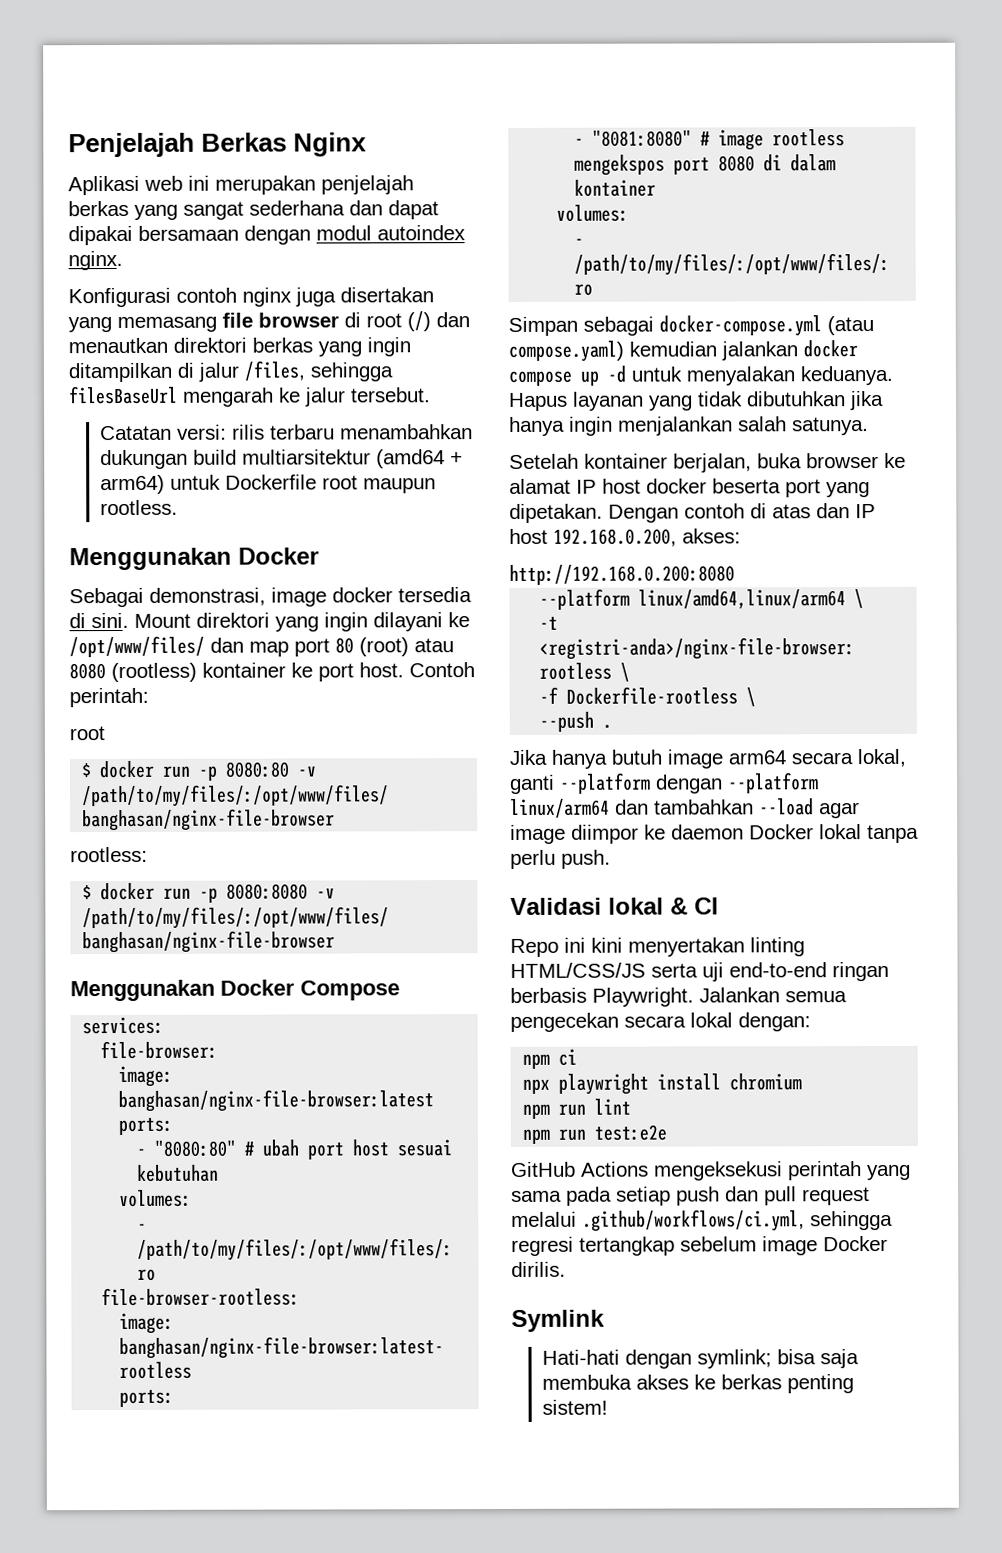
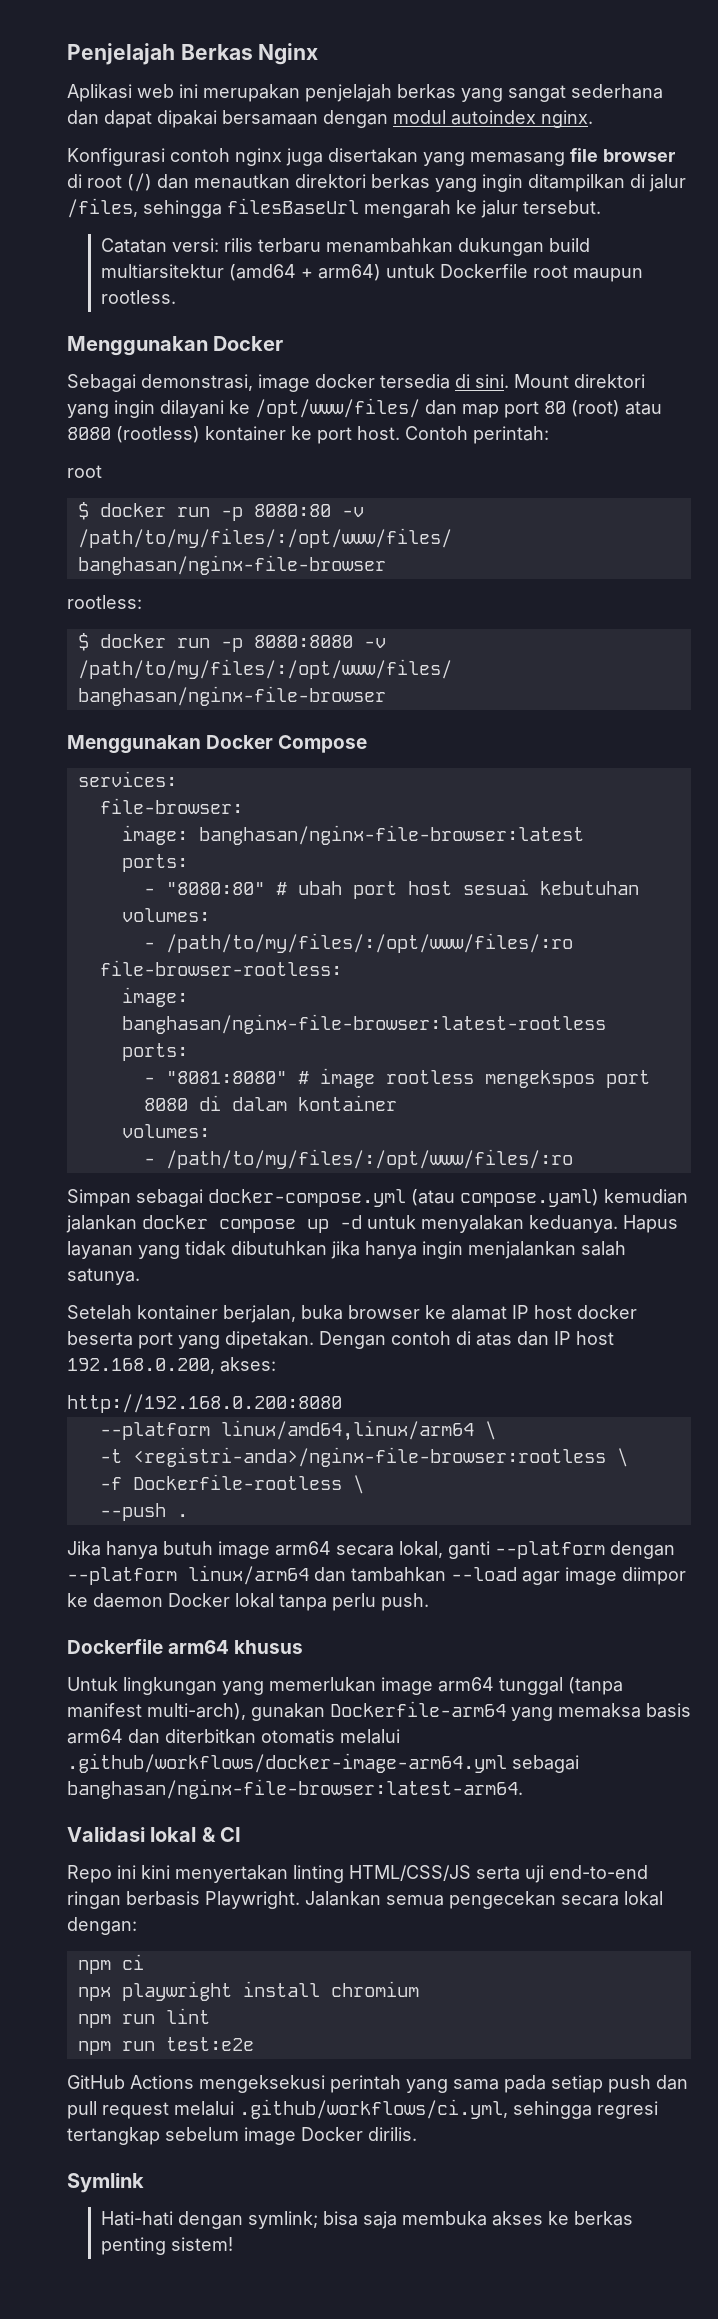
+ Dockerfile arm64 khusus
+ Untuk lingkungan yang memerlukan image arm64 tunggal (tanpa manifest multi-arch), gunakan Dockerfile-arm64 yang memaksa basis arm64 dan diterbitkan otomatis melalui .github/workflows/docker-image-arm64.yml sebagai banghasan/nginx-file-browser:latest-arm64.

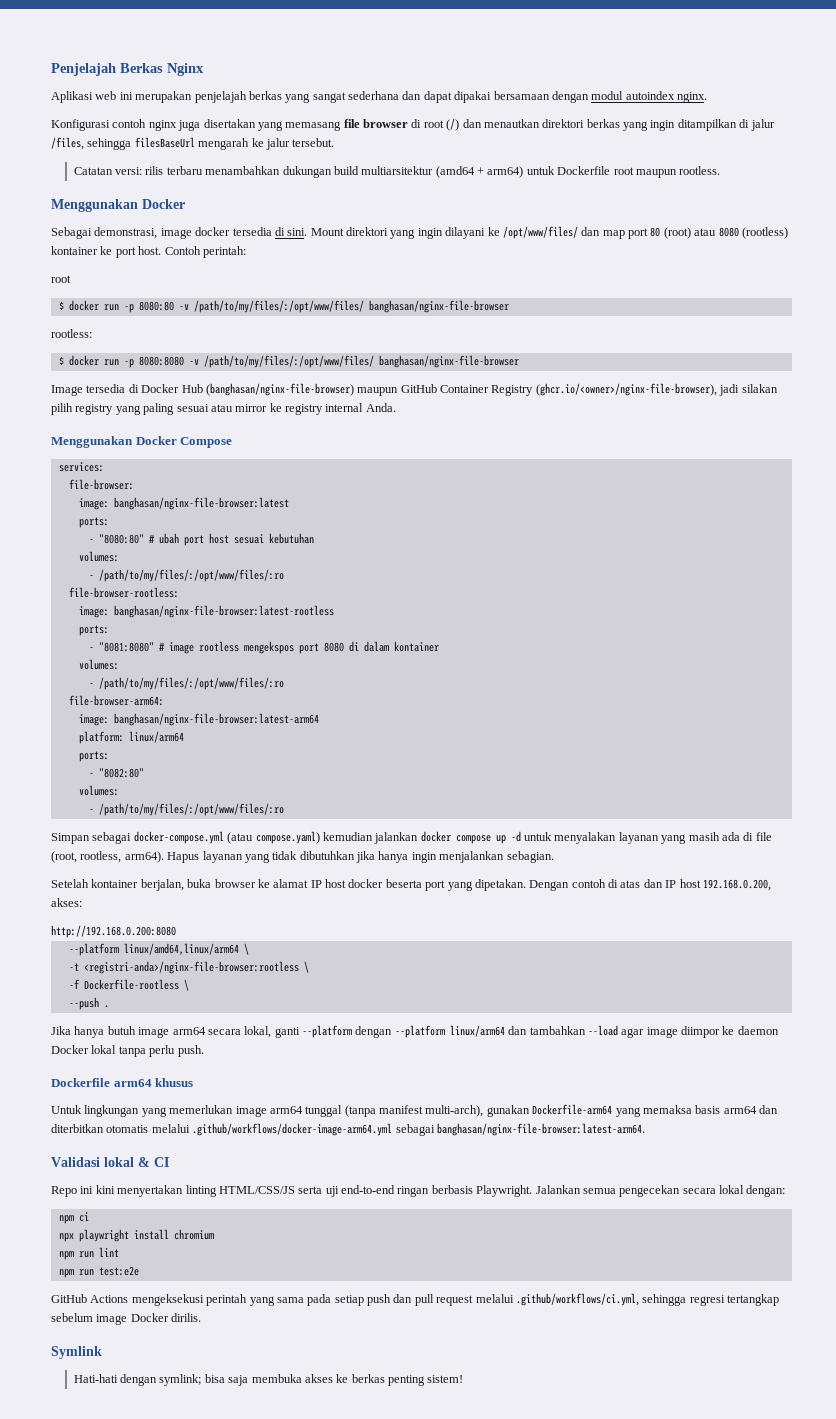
+ Image tersedia di Docker Hub (banghasan/nginx-file-browser) maupun GitHub Container Registry (ghcr.io/<owner>/nginx-file-browser), jadi silakan pilih registry yang paling sesuai atau mirror ke registry internal Anda.
+ file-browser-arm64:
+ image: banghasan/nginx-file-browser:latest-arm64
+ platform: linux/arm64
+ ports:
+ - "8082:80"
+ volumes:
+ - /path/to/my/files/:/opt/www/files/:ro
- Simpan sebagai docker-compose.yml (atau compose.yaml) kemudian jalankan docker compose up -d untuk menyalakan keduanya.
+ Simpan sebagai docker-compose.yml (atau compose.yaml) kemudian jalankan docker compose up -d untuk menyalakan layanan yang masih ada di file (root, rootless, arm64).
- Hapus layanan yang tidak dibutuhkan jika hanya ingin menjalankan salah satunya.
+ Hapus layanan yang tidak dibutuhkan jika hanya ingin menjalankan sebagian.

